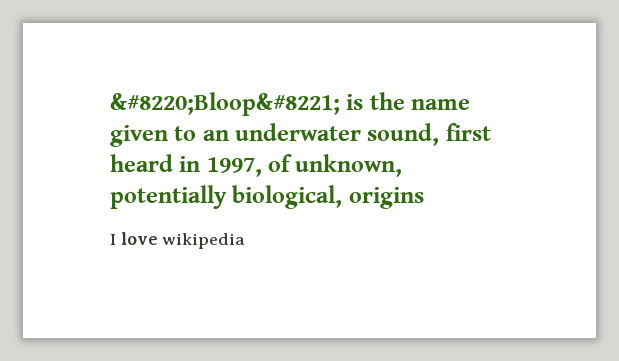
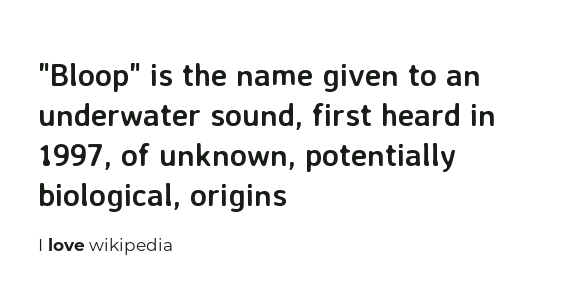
- &#8220;Bloop&#8221; is the name given to an underwater sound, first heard in 1997, of unknown, potentially biological, origins
+ "Bloop" is the name given to an underwater sound, first heard in 1997, of unknown, potentially biological, origins

